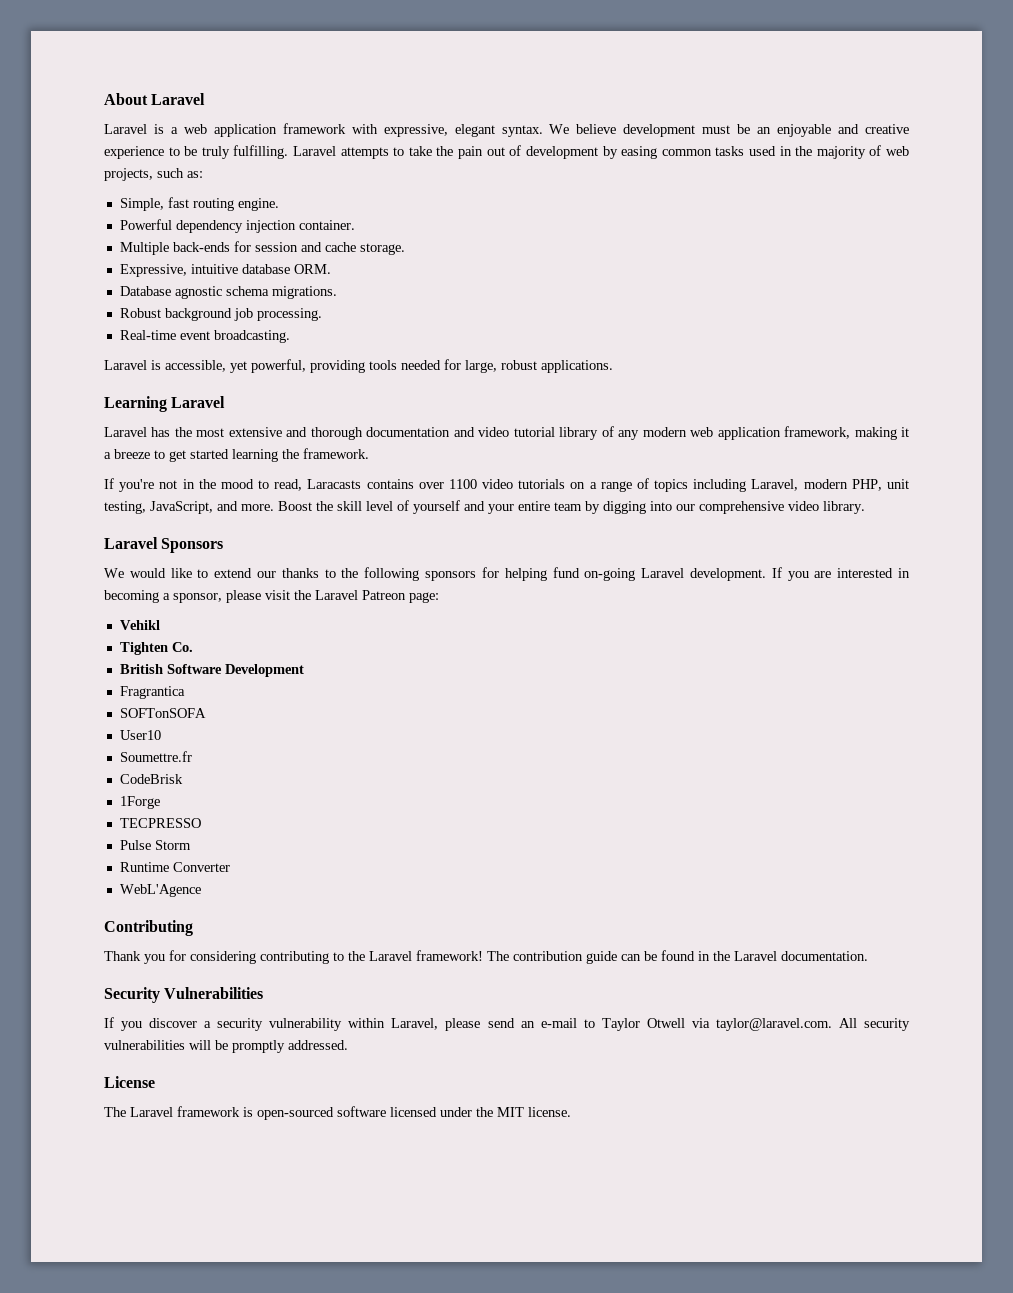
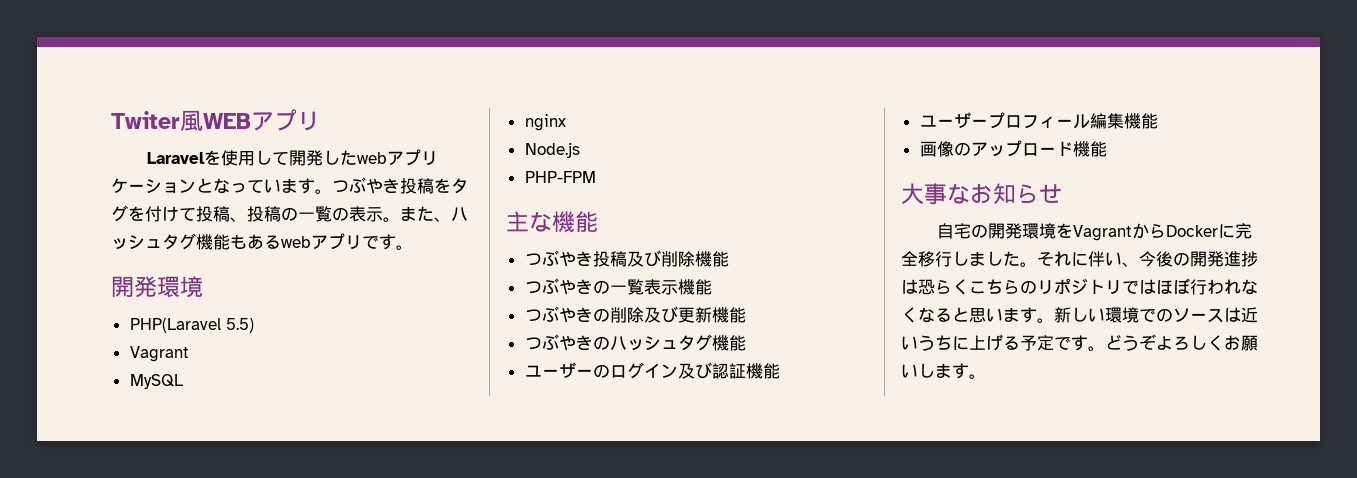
- About Laravel
- Laravel is a web application framework with expressive, elegant syntax. We believe development must be an enjoyable and creative experience to be truly fulfilling. Laravel attempts to take the pain out of development by easing common tasks used in the majority of web projects, such as:
- Simple, fast routing engine.
- Powerful dependency injection container.
- Multiple back-ends for session and cache storage.
- Expressive, intuitive database ORM.
- Database agnostic schema migrations.
- Robust background job processing.
- Real-time event broadcasting.
- Laravel is accessible, yet powerful, providing tools needed for large, robust applications.
- Learning Laravel
- Laravel has the most extensive and thorough documentation and video tutorial library of any modern web application framework, making it a breeze to get started learning the framework.
- If you're not in the mood to read, Laracasts contains over 1100 video tutorials on a range of topics including Laravel, modern PHP, unit testing, JavaScript, and more. Boost the skill level of yourself and your entire team by digging into our comprehensive video library.
- Laravel Sponsors
- We would like to extend our thanks to the following sponsors for helping fund on-going Laravel development. If you are interested in becoming a sponsor, please visit the Laravel Patreon page:
- Vehikl
- Tighten Co.
- British Software Development
- Fragrantica
- SOFTonSOFA
- User10
- Soumettre.fr
- CodeBrisk
- 1Forge
- TECPRESSO
- Pulse Storm
- Runtime Converter
- WebL'Agence
- Contributing
- Thank you for considering contributing to the Laravel framework! The contribution guide can be found in the Laravel documentation.
- Security Vulnerabilities
- If you discover a security vulnerability within Laravel, please send an e-mail to Taylor Otwell via taylor@laravel.com. All security vulnerabilities will be promptly addressed.
- License
- The Laravel framework is open-sourced software licensed under the MIT license.
+ Twiter風WEBアプリ
+ Laravelを使用して開発したwebアプリケーションとなっています。つぶやき投稿をタグを付けて投稿、投稿の一覧の表示。また、ハッシュタグ機能もあるwebアプリです。
+ 開発環境
+ PHP(Laravel 5.5)
+ Vagrant
+ MySQL
+ nginx
+ Node.js
+ PHP-FPM
+ 主な機能
+ つぶやき投稿及び削除機能
+ つぶやきの一覧表示機能
+ つぶやきの削除及び更新機能
+ つぶやきのハッシュタグ機能
+ ユーザーのログイン及び認証機能
+ ユーザープロフィール編集機能
+ 画像のアップロード機能
+ 大事なお知らせ
+ 自宅の開発環境をVagrantからDockerに完全移行しました。それに伴い、今後の開発進捗は恐らくこちらのリポジトリではほぼ行われなくなると思います。新しい環境でのソースは近いうちに上げる予定です。どうぞよろしくお願いします。

